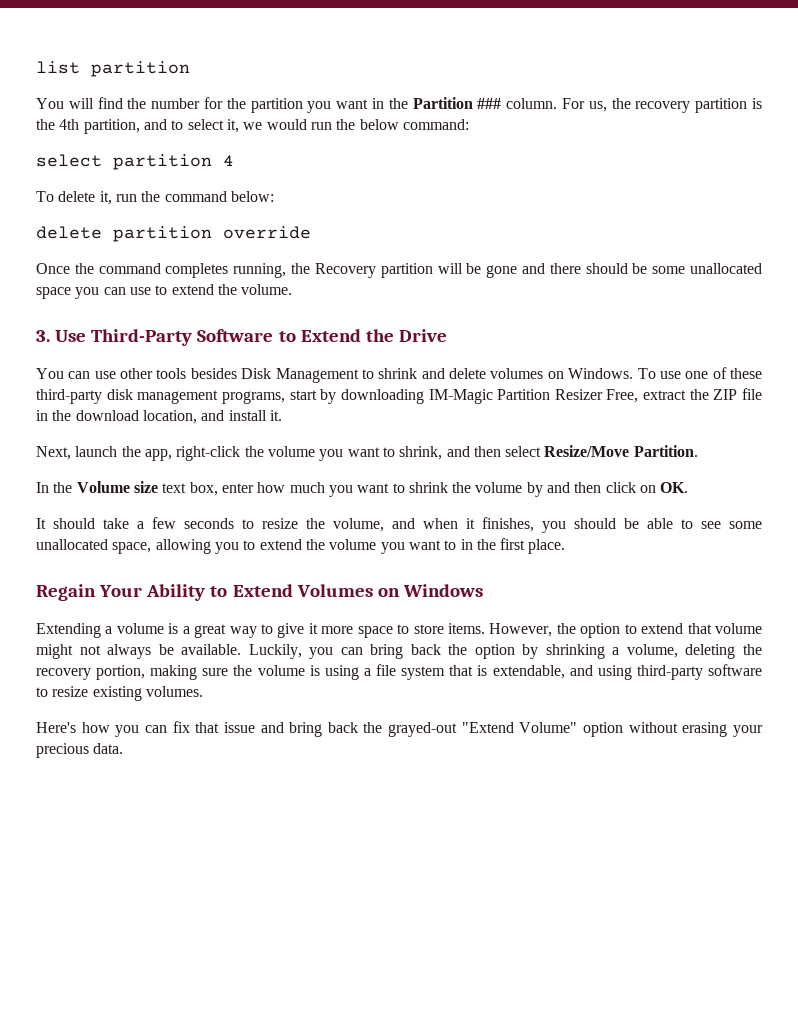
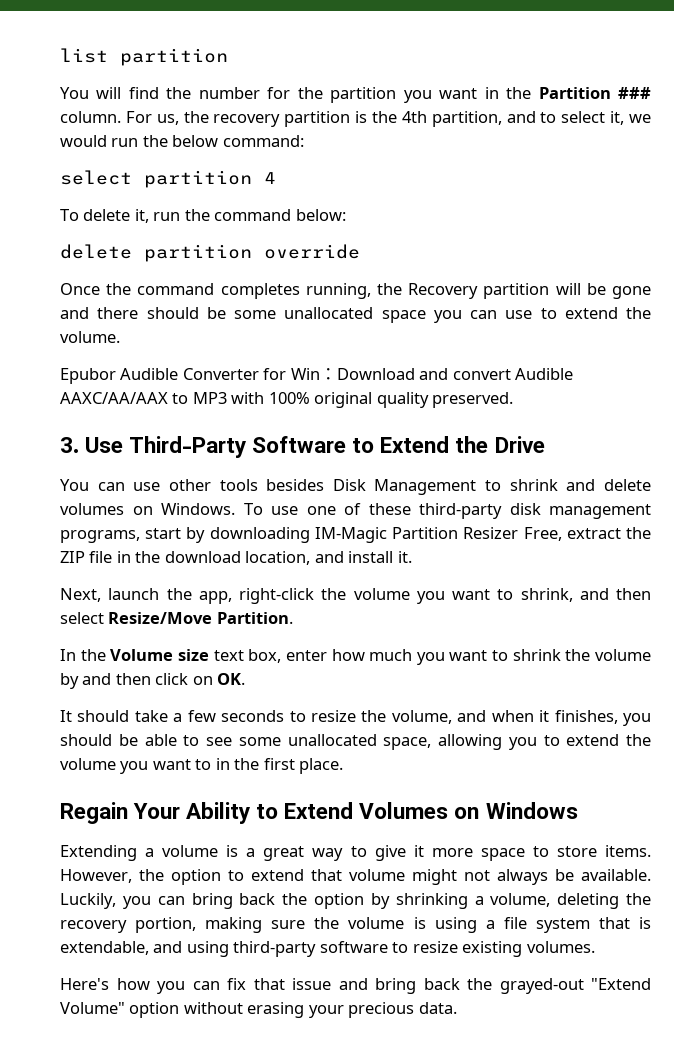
+ Epubor Audible Converter for Win：Download and convert Audible AAXC/AA/AAX to MP3 with 100% original quality preserved.

